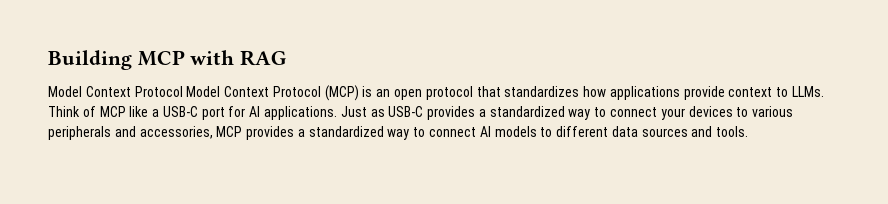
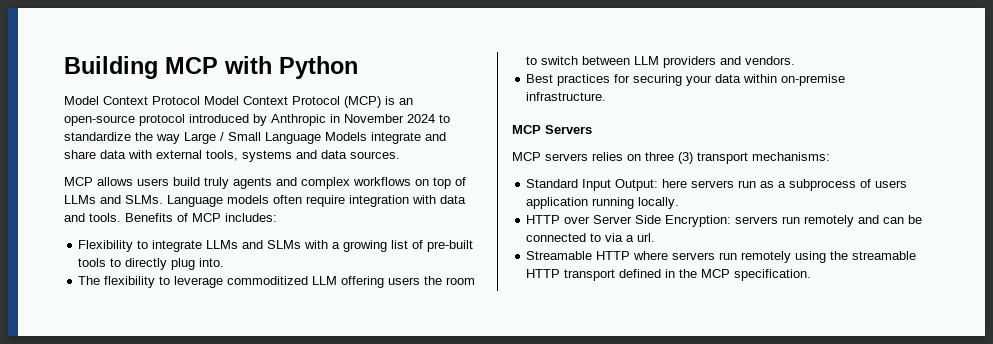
- Building MCP with RAG
+ Building MCP with Python
- Model Context Protocol Model Context Protocol (MCP) is an open protocol that standardizes how applications provide context to LLMs. Think of MCP like a USB-C port for AI applications. Just as USB-C provides a standardized way to connect your devices to various peripherals and accessories, MCP provides a standardized way to connect AI models to different data sources and tools.
+ Model Context Protocol Model Context Protocol (MCP) is an open-source protocol introduced by Anthropic in November 2024 to standardize the way Large / Small Language Models integrate and share data with external tools, systems and data sources.
+ MCP allows users build truly agents and complex workflows on top of LLMs and SLMs. Language models often require integration with data and tools. Benefits of MCP includes:
+ Flexibility to integrate LLMs and SLMs with a growing list of pre-built tools to directly plug into.
+ The flexibility to leverage commoditized LLM offering users the room to switch between LLM providers and vendors.
+ Best practices for securing your data within on-premise infrastructure.
+ MCP Servers
+ MCP servers relies on three (3) transport mechanisms:
+ Standard Input Output: here servers run as a subprocess of users application running locally.
+ HTTP over Server Side Encryption: servers run remotely and can be connected to via a url.
+ Streamable HTTP where servers run remotely using the streamable HTTP transport defined in the MCP specification.

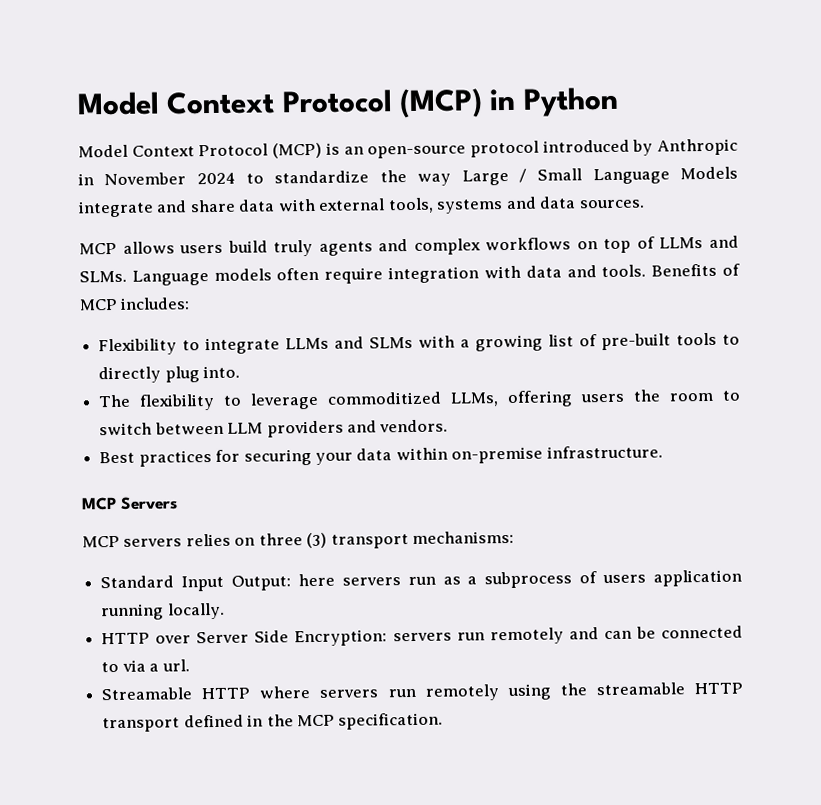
- Building MCP with Python
- Model Context Protocol Model Context Protocol (MCP) is an open-source protocol introduced by Anthropic in November 2024 to standardize the way Large / Small Language Models integrate and share data with external tools, systems and data sources.
+ Model Context Protocol (MCP) in Python
+ Model Context Protocol (MCP) is an open-source protocol introduced by Anthropic in November 2024 to standardize the way Large / Small Language Models integrate and share data with external tools, systems and data sources.
- The flexibility to leverage commoditized LLM offering users the room to switch between LLM providers and vendors.
+ The flexibility to leverage commoditized LLMs, offering users the room to switch between LLM providers and vendors.

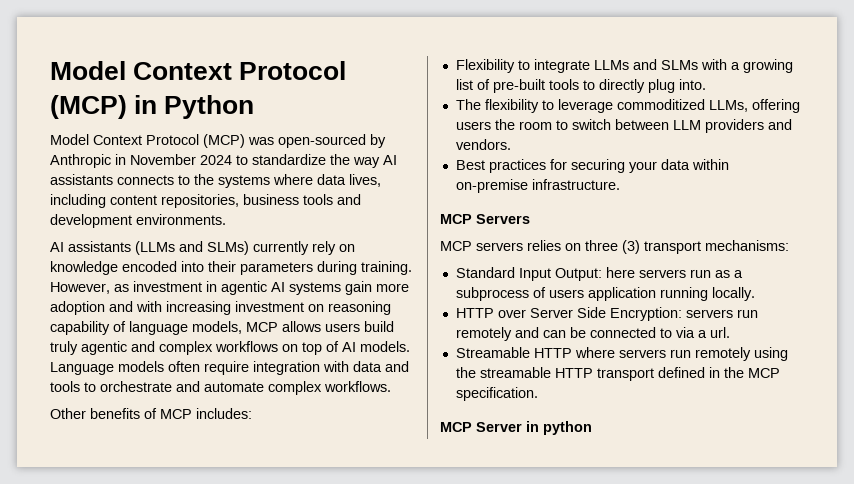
- Model Context Protocol (MCP) is an open-source protocol introduced by Anthropic in November 2024 to standardize the way Large / Small Language Models integrate and share data with external tools, systems and data sources.
- MCP allows users build truly agents and complex workflows on top of LLMs and SLMs.
+ Model Context Protocol (MCP) was open-sourced by Anthropic in November 2024 to standardize the way AI assistants connects to the systems where data lives, including content repositories, business tools and development environments.
+ AI assistants (LLMs and SLMs) currently rely on knowledge encoded into their parameters during training. However, as investment in agentic AI systems gain more adoption and with increasing investment on reasoning capability of language models, MCP allows users build truly agentic and complex workflows on top of AI models.
- Language models often require integration with data and tools. Benefits of MCP includes:
+ Language models often require integration with data and tools to orchestrate and automate complex workflows.
+ Other benefits of MCP includes:
+ MCP Server in python

